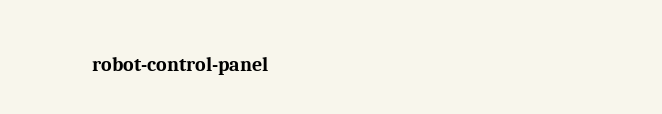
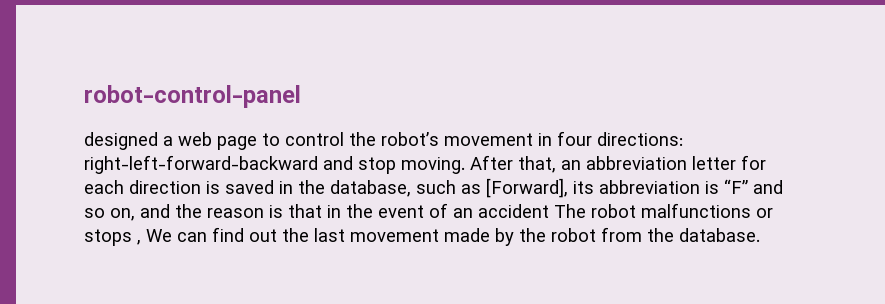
+ designed a web page to control the robot’s movement in four directions: right-left-forward-backward and stop moving. After that, an abbreviation letter for each direction is saved in the database, such as [Forward], its abbreviation is “F” and so on, and the reason is that in the event of an accident The robot malfunctions or stops , We can find out the last movement made by the robot from the database.

